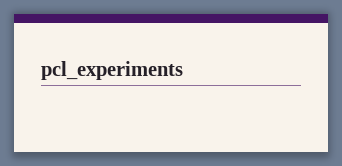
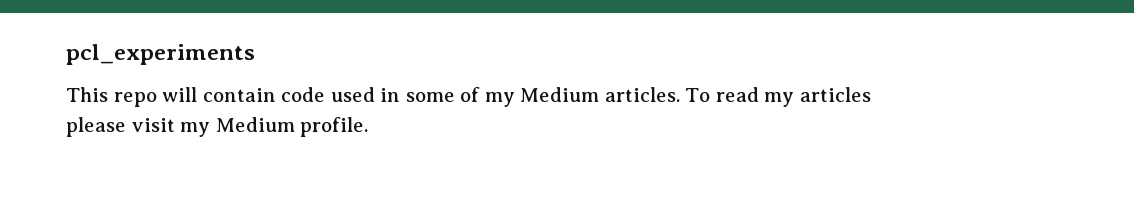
+ This repo will contain code used in some of my Medium articles. To read my articles
+ please visit my Medium profile.

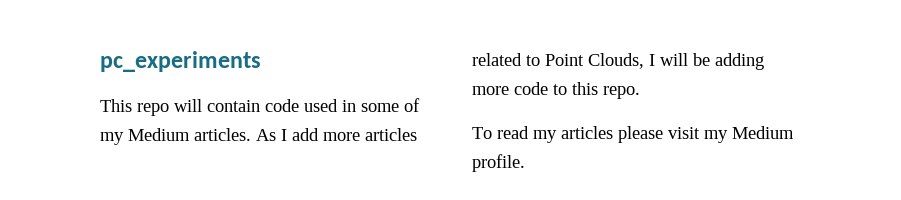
- pcl_experiments
+ pc_experiments
- This repo will contain code used in some of my Medium articles. To read my articles
- please visit my Medium profile.
+ This repo will contain code used in some of my Medium articles. As I add more articles related to Point Clouds, I will be adding more code to this repo.
+ To read my articles please visit my Medium profile.

